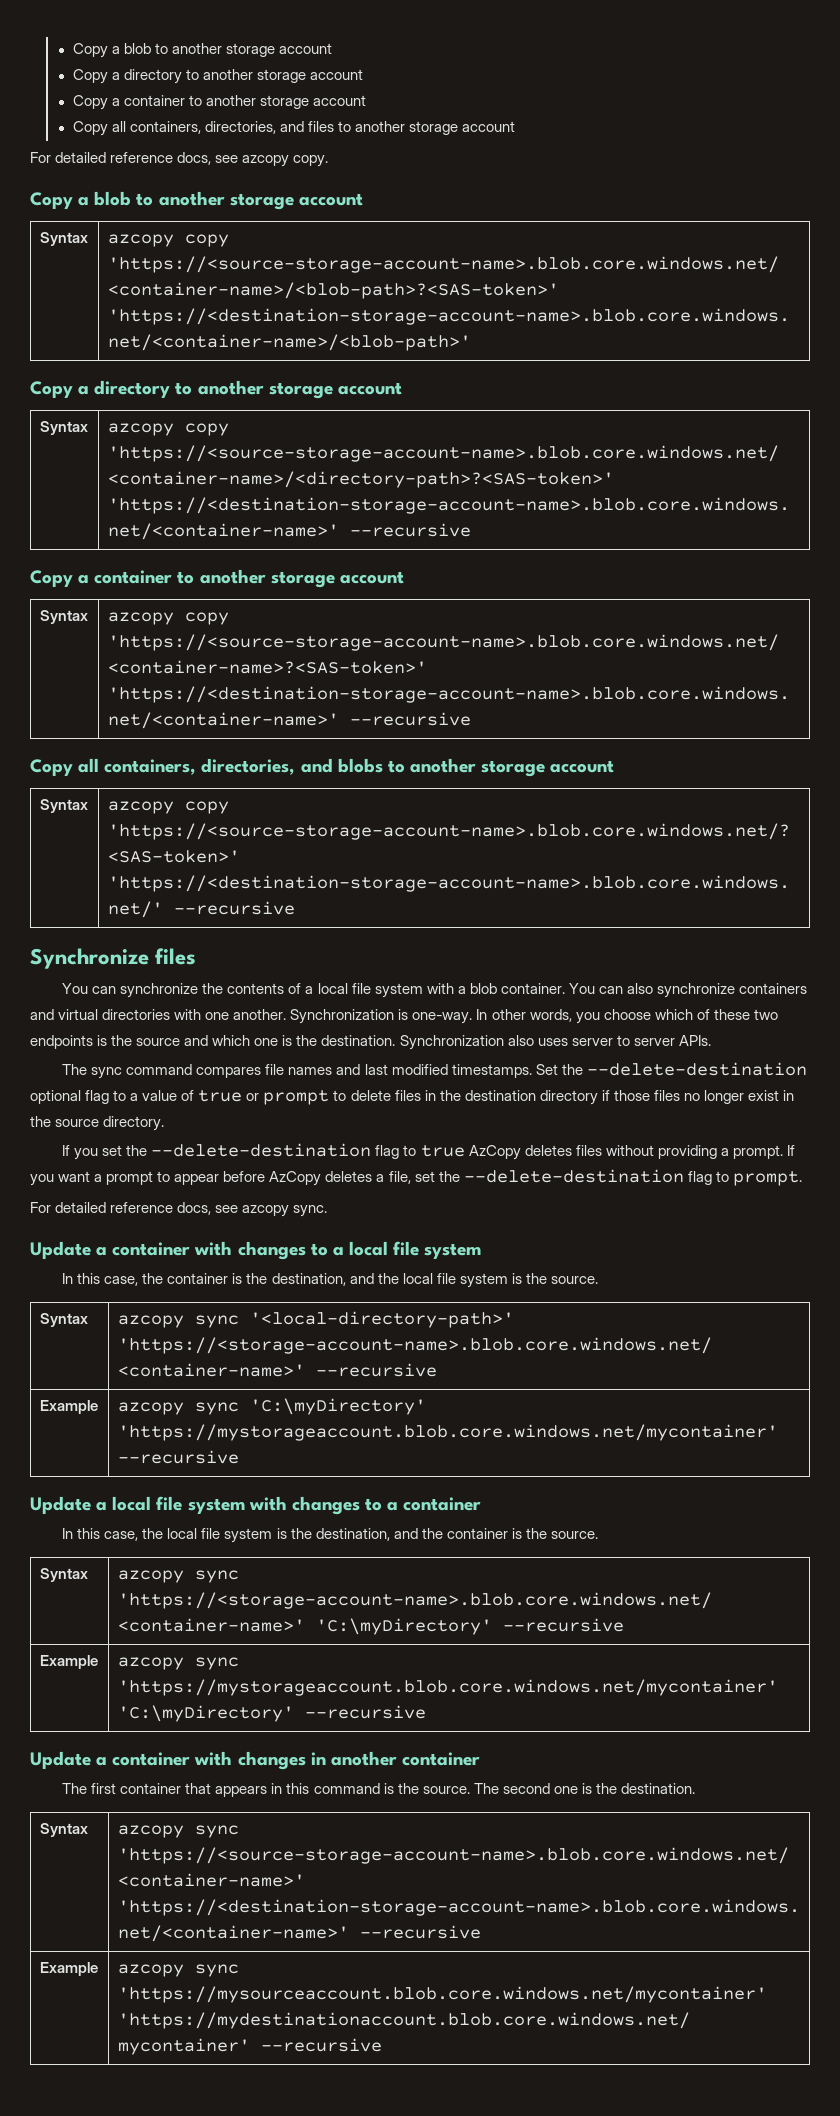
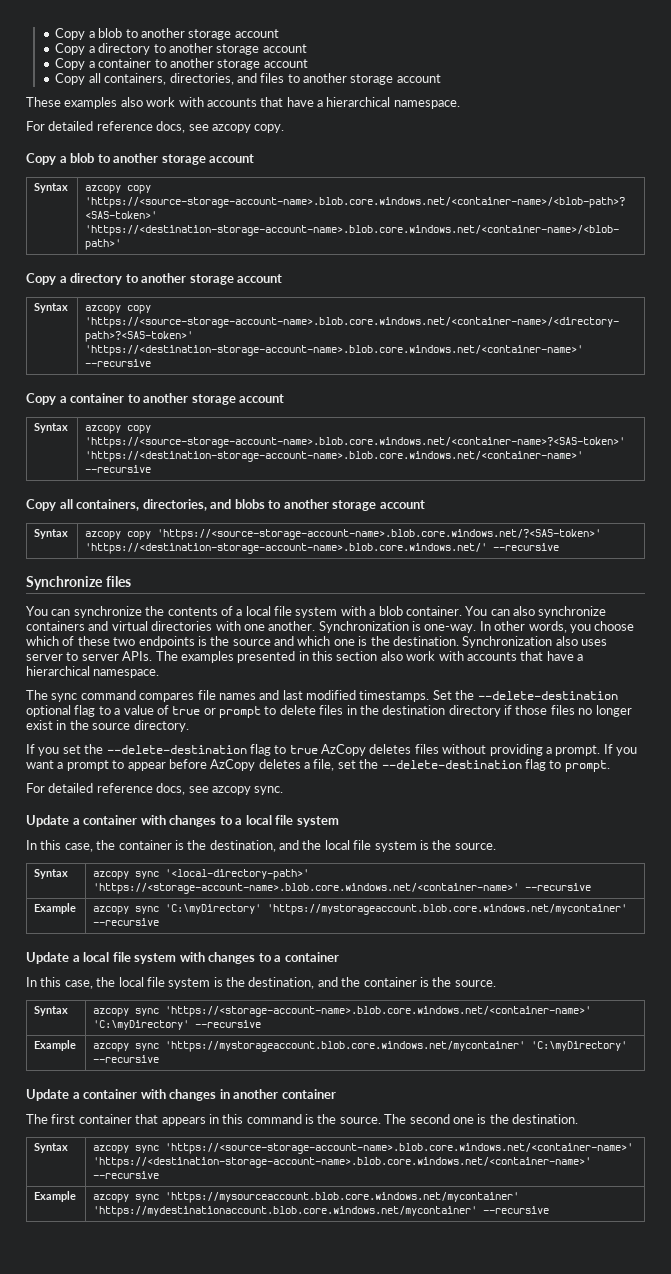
+ These examples also work with accounts that have a hierarchical namespace.
+ The examples presented in this section also work with accounts that have a hierarchical namespace.

